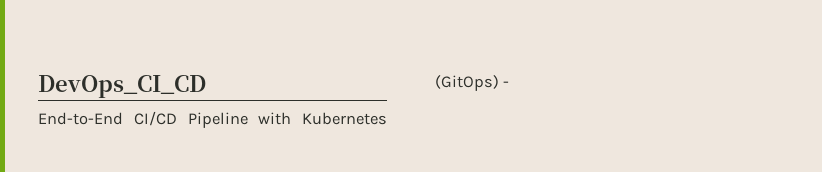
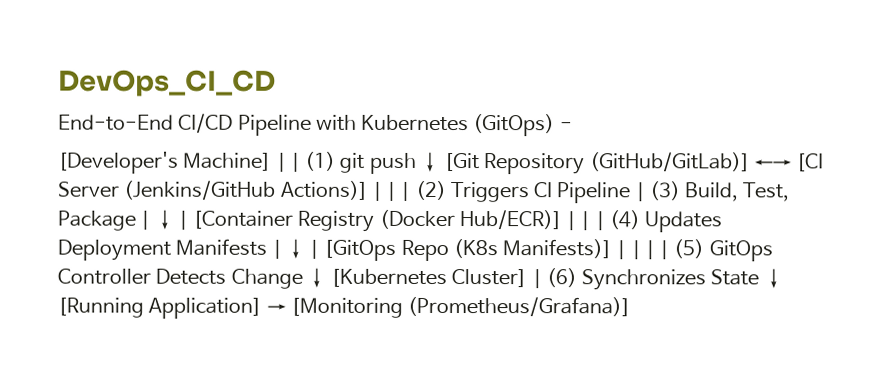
+ [Developer's Machine] | | (1) git push ↓ [Git Repository (GitHub/GitLab)] ←→ [CI Server (Jenkins/GitHub Actions)] | | | (2) Triggers CI Pipeline | (3) Build, Test, Package | ↓ | [Container Registry (Docker Hub/ECR)] | | | (4) Updates Deployment Manifests | ↓ | [GitOps Repo (K8s Manifests)] | | | | (5) GitOps Controller Detects Change ↓ [Kubernetes Cluster] | (6) Synchronizes State ↓ [Running Application] → [Monitoring (Prometheus/Grafana)]

